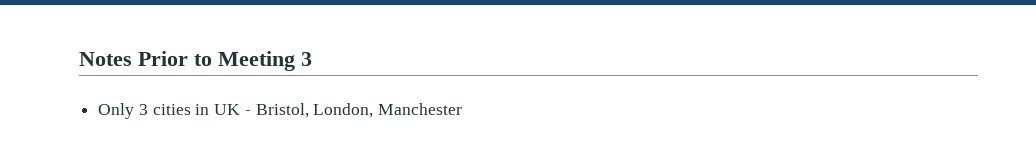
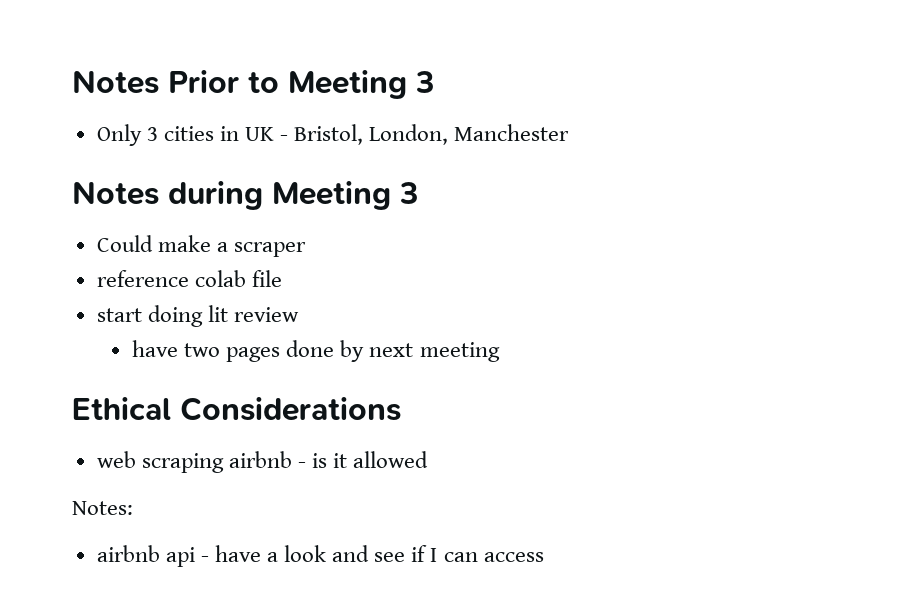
+ Notes during Meeting 3
+ Could make a scraper
+ reference colab file
+ start doing lit review
+ have two pages done by next meeting
+ Ethical Considerations
+ web scraping airbnb - is it allowed
+ Notes:
+ airbnb api - have a look and see if I can access

